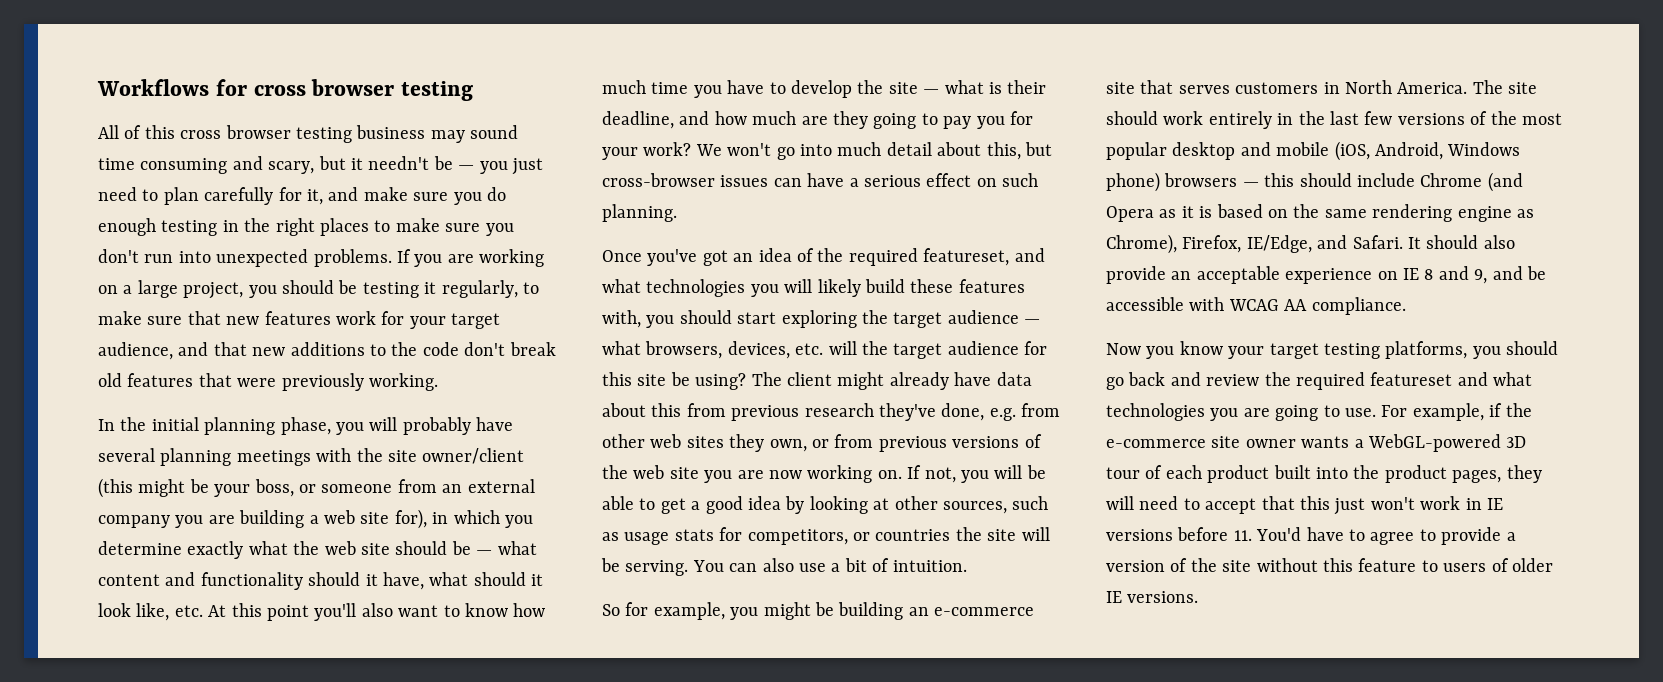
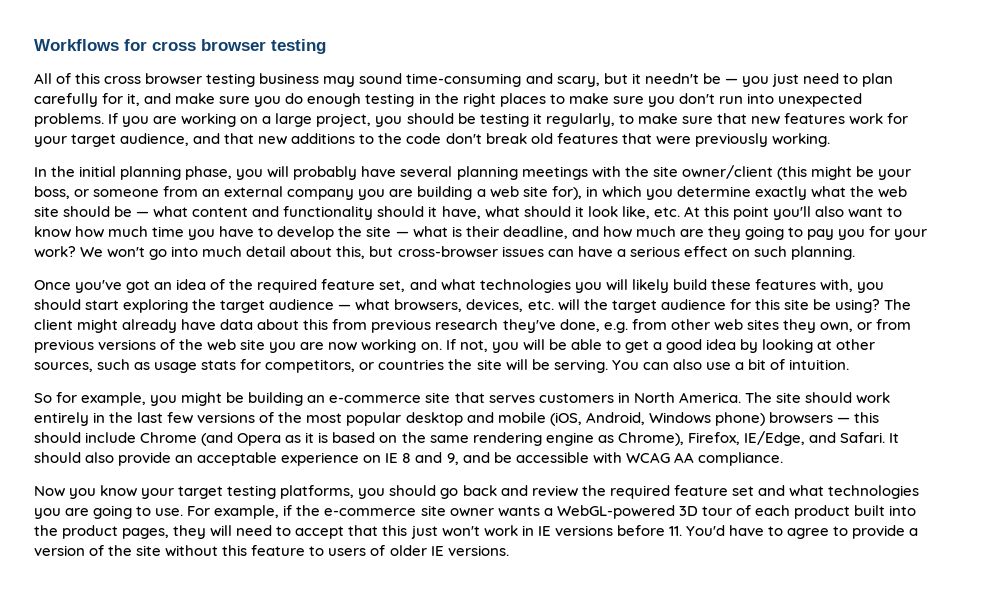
- All of this cross browser testing business may sound time consuming and scary, but it needn't be — you just need to plan carefully for it, and make sure you do enough testing in the right places to make sure you don't run into unexpected problems.
+ All of this cross browser testing business may sound time-consuming and scary, but it needn't be — you just need to plan carefully for it, and make sure you do enough testing in the right places to make sure you don't run into unexpected problems.
- Once you've got an idea of the required featureset, and what technologies you will likely build these features with, you should start exploring the target audience — what browsers, devices, etc. will the target audience for this site be using?
+ Once you've got an idea of the required feature set, and what technologies you will likely build these features with, you should start exploring the target audience — what browsers, devices, etc. will the target audience for this site be using?
- Now you know your target testing platforms, you should go back and review the required featureset and what technologies you are going to use.
+ Now you know your target testing platforms, you should go back and review the required feature set and what technologies you are going to use.

